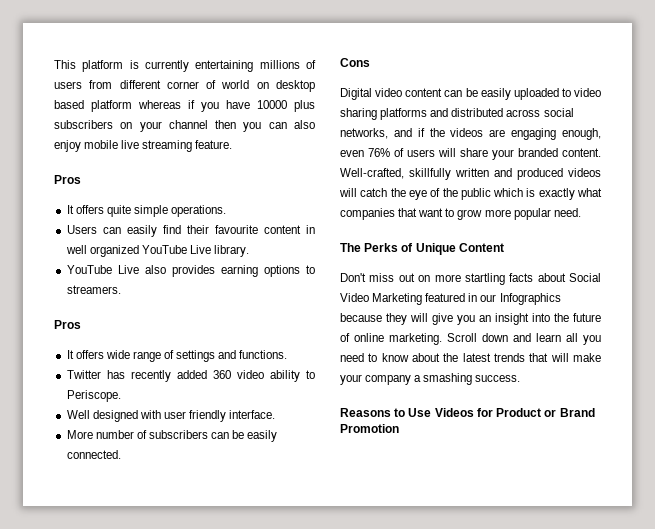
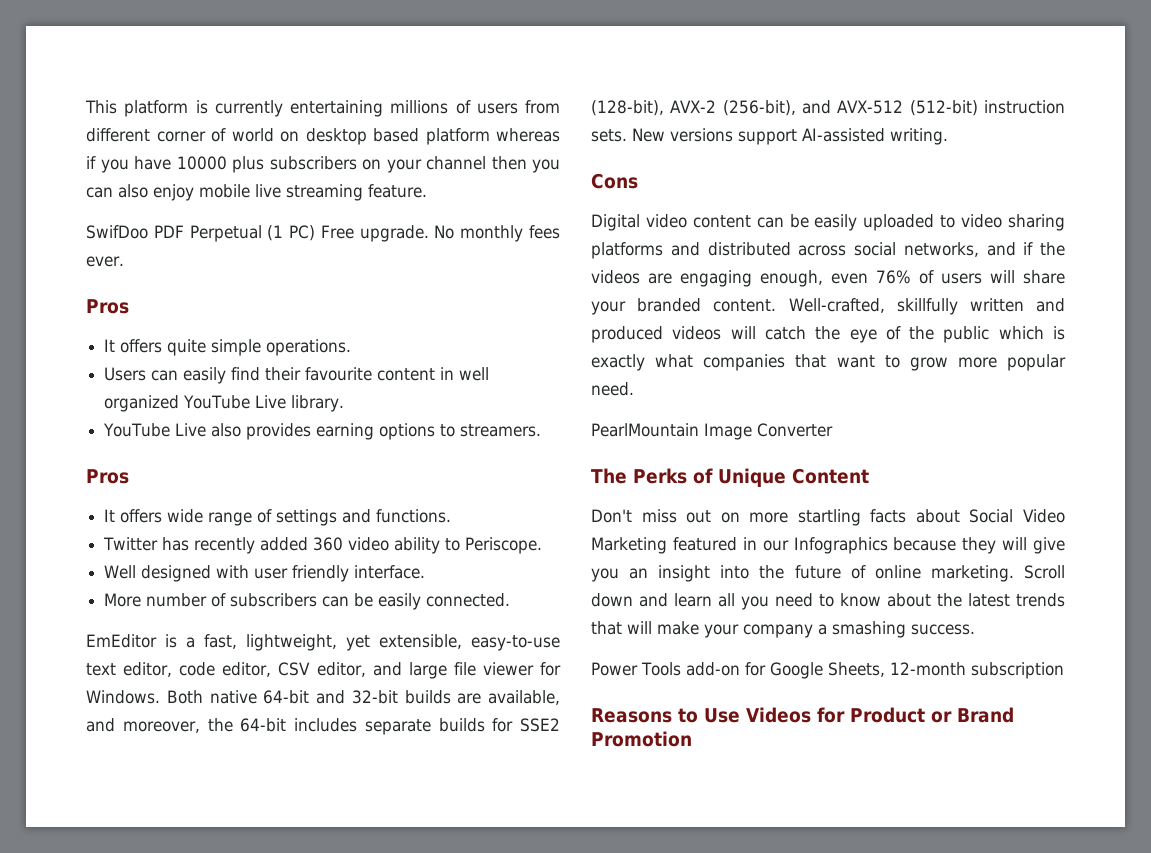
+ SwifDoo PDF Perpetual (1 PC) Free upgrade. No monthly fees ever.
+ EmEditor is a fast, lightweight, yet extensible, easy-to-use text editor, code editor, CSV editor, and large file viewer for Windows. Both native 64-bit and 32-bit builds are available, and moreover, the 64-bit includes separate builds for SSE2 (128-bit), AVX-2 (256-bit), and AVX-512 (512-bit) instruction sets. New versions support AI-assisted writing.
+ PearlMountain Image Converter
+ Power Tools add-on for Google Sheets, 12-month subscription

